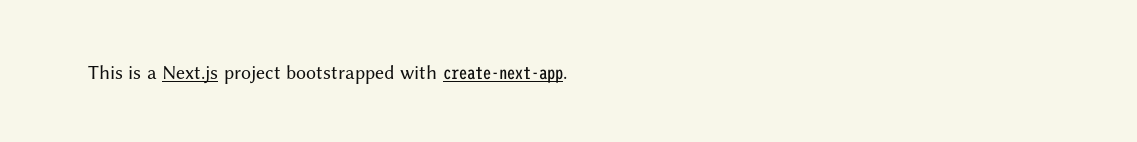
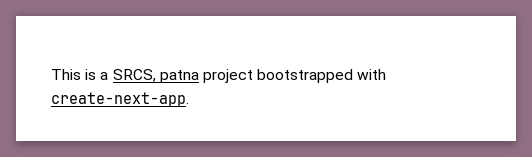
- This is a Next.js project bootstrapped with create-next-app.
+ This is a SRCS, patna project bootstrapped with create-next-app.

